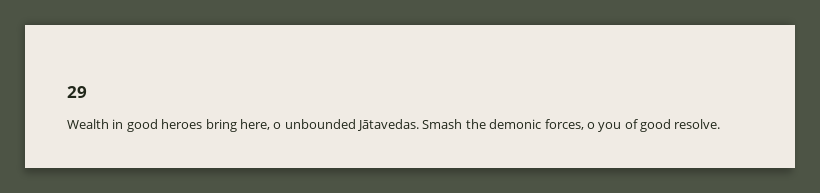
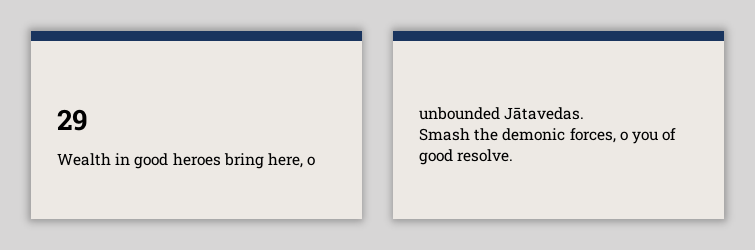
- Wealth in good heroes bring here, o unbounded Jātavedas. Smash the demonic forces, o you of good resolve.
+ Wealth in good heroes bring here, o unbounded Jātavedas.
+ Smash the demonic forces, o you of good resolve.

